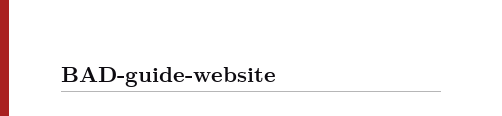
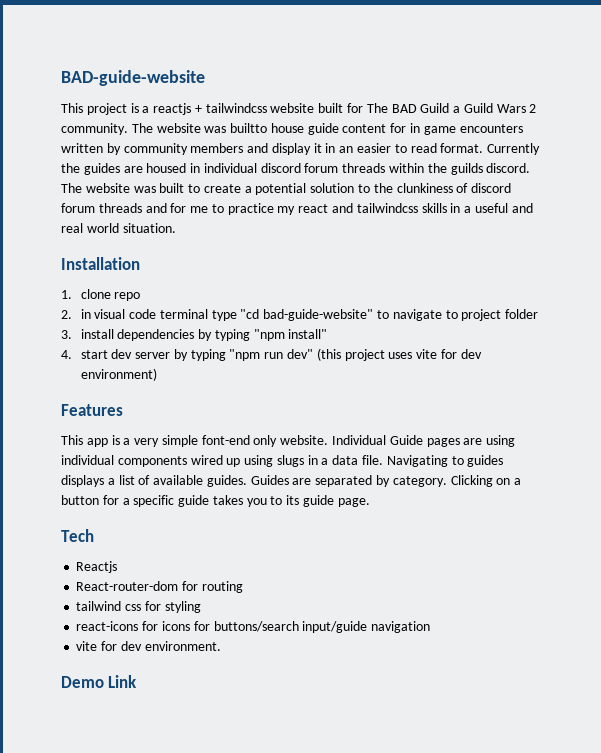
+ This project is a reactjs + tailwindcss website built for The BAD Guild a Guild Wars 2 community. The website was builtto house guide content for in game encounters written by community members and display it in an easier to read format. Currently the guides are housed in individual discord forum threads within the guilds discord. The website was built to create a potential solution to the clunkiness of discord forum threads and for me to practice my react and tailwindcss skills in a useful and real world situation.
+ Installation
+ 1. clone repo
+ 2. in visual code terminal type "cd bad-guide-website" to navigate to project folder
+ 3. install dependencies by typing "npm install"
+ 4. start dev server by typing "npm run dev" (this project uses vite for dev environment)
+ Features
+ This app is a very simple font-end only website. Individual Guide pages are using individual components wired up using slugs in a data file. Navigating to guides displays a list of available guides. Guides are separated by category. Clicking on a button for a specific guide takes you to its guide page.
+ Tech
+ Reactjs
+ React-router-dom for routing
+ tailwind css for styling
+ react-icons for icons for buttons/search input/guide navigation
+ vite for dev environment.
+ Demo Link

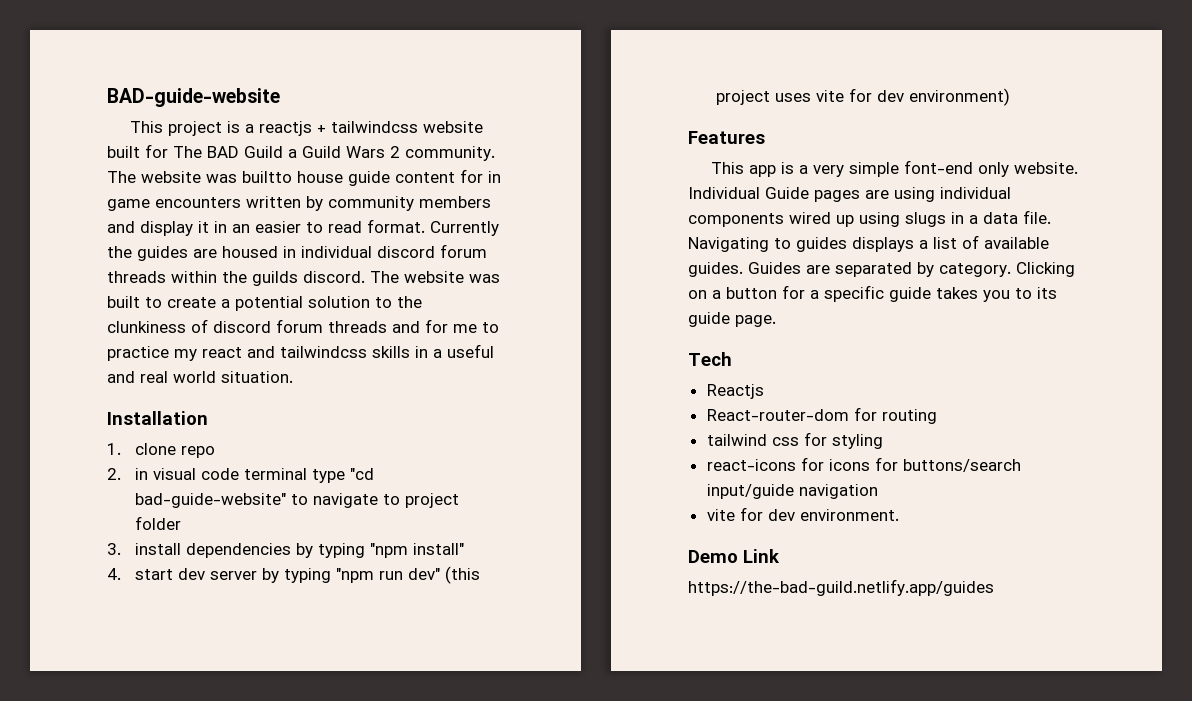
+ https://the-bad-guild.netlify.app/guides

